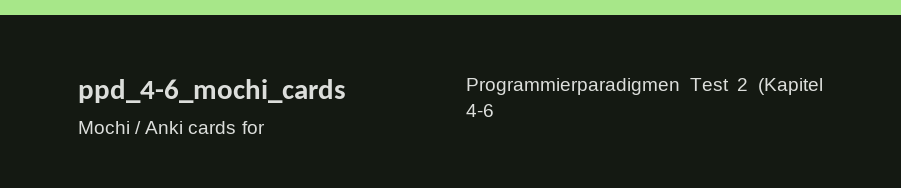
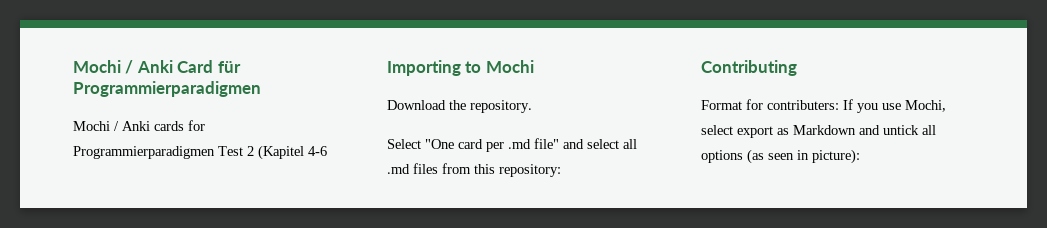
- ppd_4-6_mochi_cards
+ Mochi / Anki Card für Programmierparadigmen
+ Importing to Mochi
+ Download the repository.
+ Select "One card per .md file" and select all .md files from this repository:
+ Contributing
+ Format for contributers: If you use Mochi, select export as Markdown and untick all options (as seen in picture):

